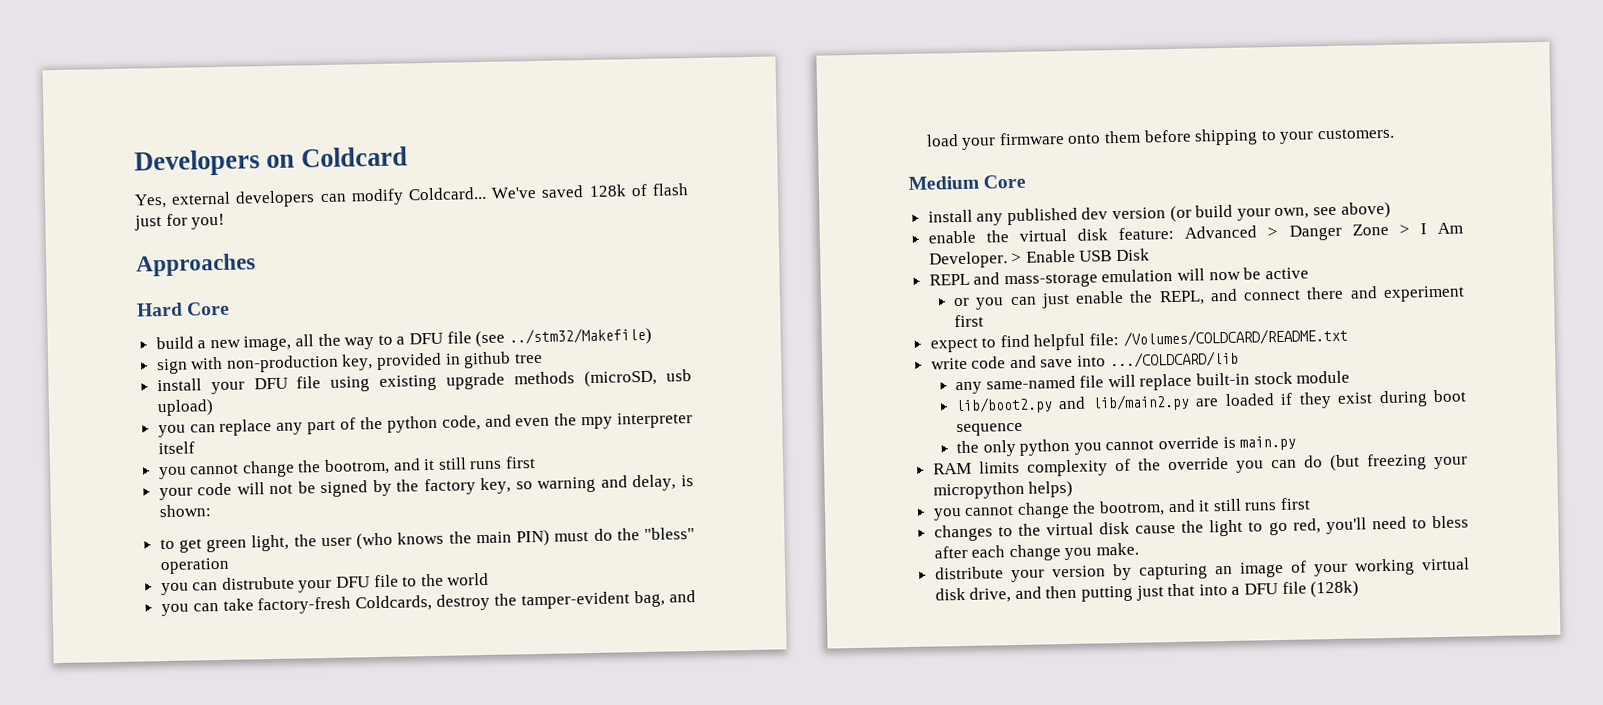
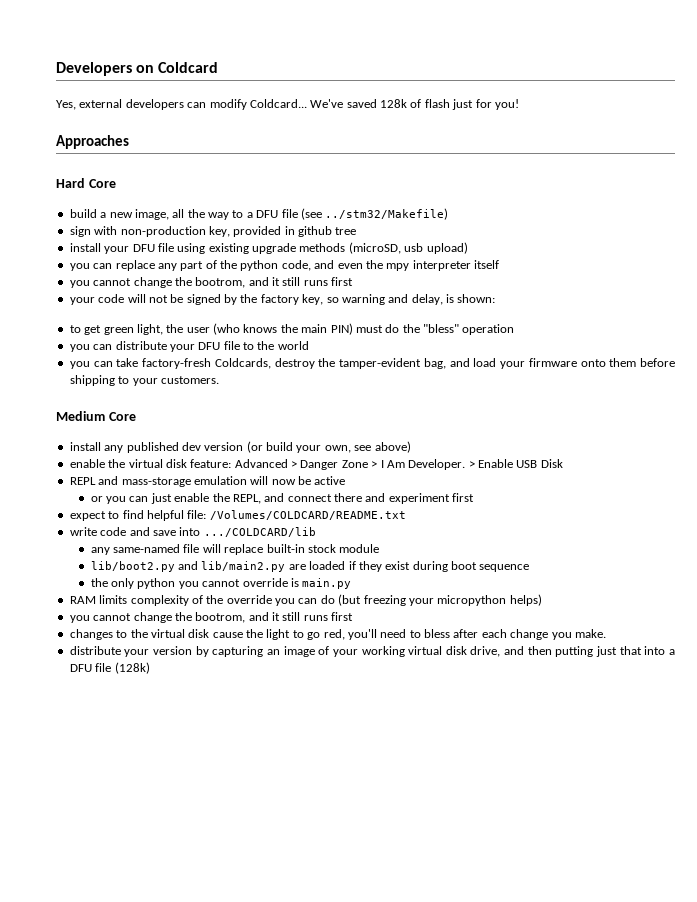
- you can distrubute your DFU file to the world
+ you can distribute your DFU file to the world

